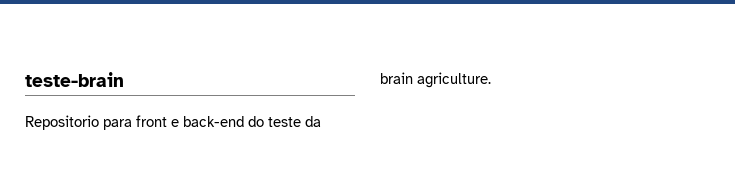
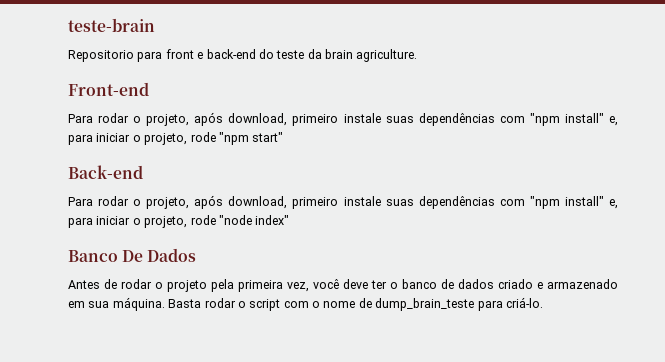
+ Front-end
+ Para rodar o projeto, após download, primeiro instale suas dependências com "npm install" e, para iniciar o projeto, rode "npm start"
+ Back-end
+ Para rodar o projeto, após download, primeiro instale suas dependências com "npm install" e, para iniciar o projeto, rode "node index"
+ Banco De Dados
+ Antes de rodar o projeto pela primeira vez, você deve ter o banco de dados criado e armazenado em sua máquina. Basta rodar o script com o nome de dump_brain_teste para criá-lo.

